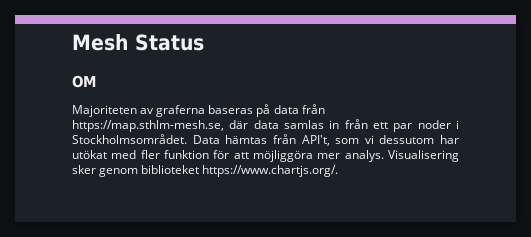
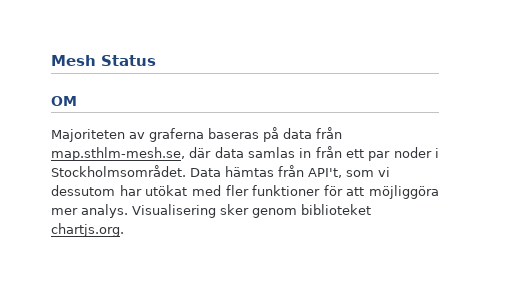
- Majoriteten av graferna baseras på data från https://map.sthlm-mesh.se, där data samlas in från ett par noder i Stockholmsområdet.
+ Majoriteten av graferna baseras på data från map.sthlm-mesh.se, där data samlas in från ett par noder i Stockholmsområdet.
- Data hämtas från API't, som vi dessutom har utökat med fler funktion för att möjliggöra mer analys.
+ Data hämtas från API't, som vi dessutom har utökat med fler funktioner för att möjliggöra mer analys.
- Visualisering sker genom biblioteket https://www.chartjs.org/.
+ Visualisering sker genom biblioteket chartjs.org.

